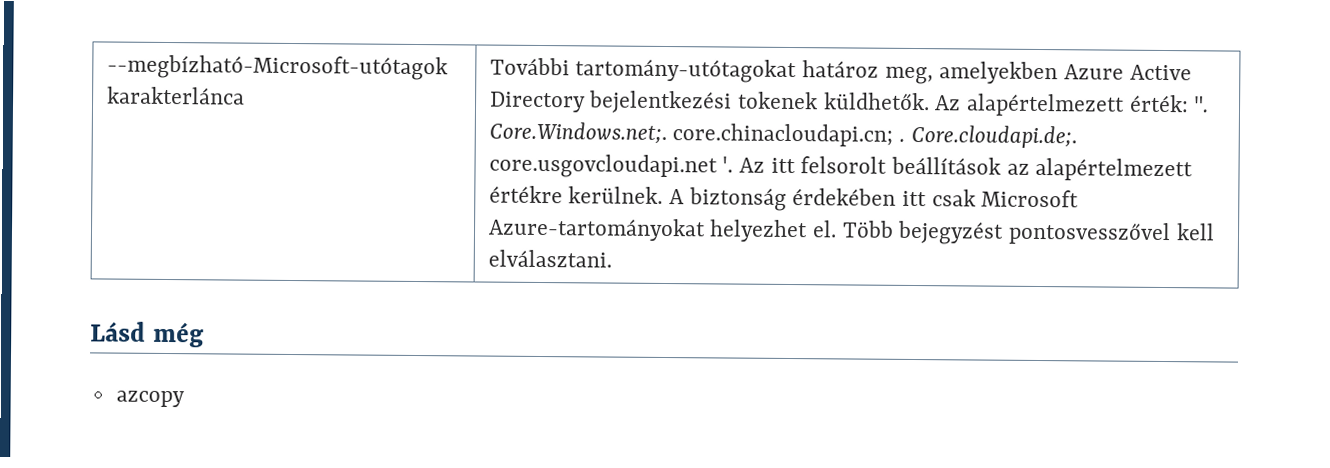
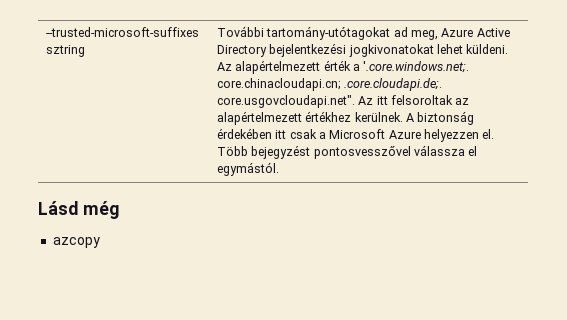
- --megbízható-Microsoft-utótagok karakterlánca
+ --trusted-microsoft-suffixes sztring
- További tartomány-utótagokat határoz meg, amelyekben Azure Active Directory bejelentkezési tokenek küldhetők. Az alapértelmezett érték: ". Core.Windows.net;. core.chinacloudapi.cn; . Core.cloudapi.de;. core.usgovcloudapi.net '. Az itt felsorolt beállítások az alapértelmezett értékre kerülnek.
+ További tartomány-utótagokat ad meg, Azure Active Directory bejelentkezési jogkivonatokat lehet küldeni. Az alapértelmezett érték a '.core.windows.net;. core.chinacloudapi.cn; .core.cloudapi.de;. core.usgovcloudapi.net". Az itt felsoroltak az alapértelmezett értékhez kerülnek.
- A biztonság érdekében itt csak Microsoft Azure-tartományokat helyezhet el.
+ A biztonság érdekében itt csak a Microsoft Azure helyezzen el.
- Több bejegyzést pontosvesszővel kell elválasztani.
+ Több bejegyzést pontosvesszővel válassza el egymástól.

